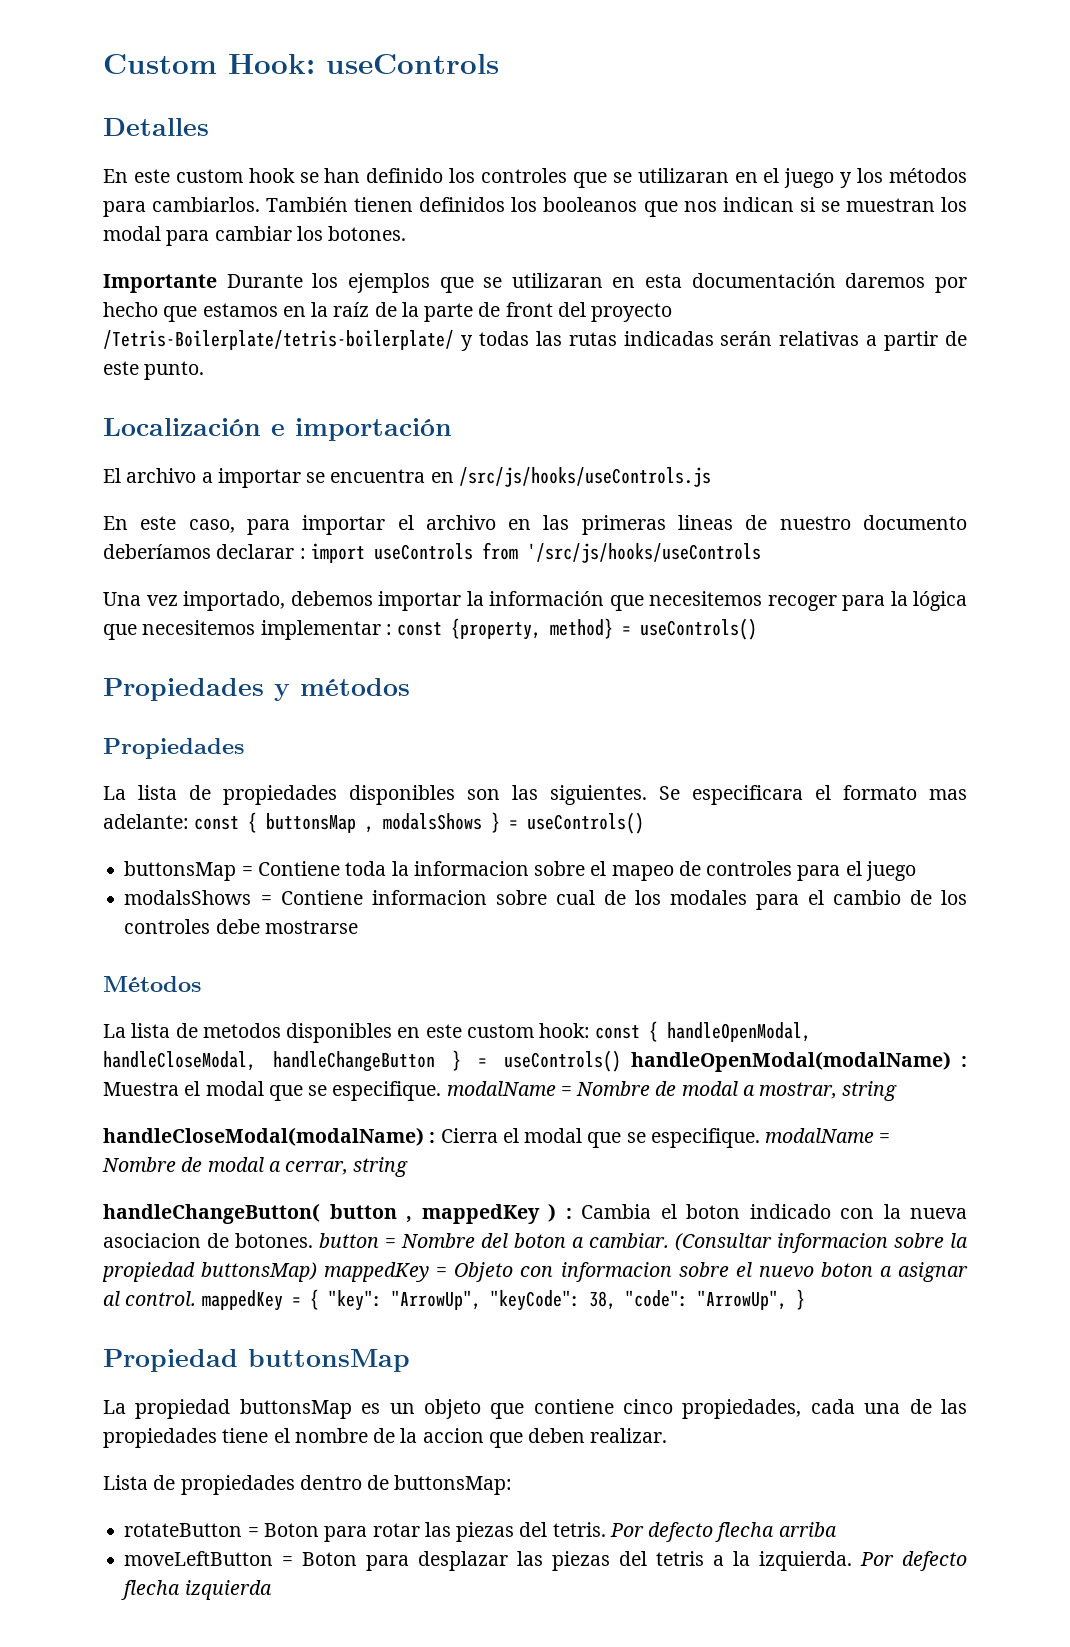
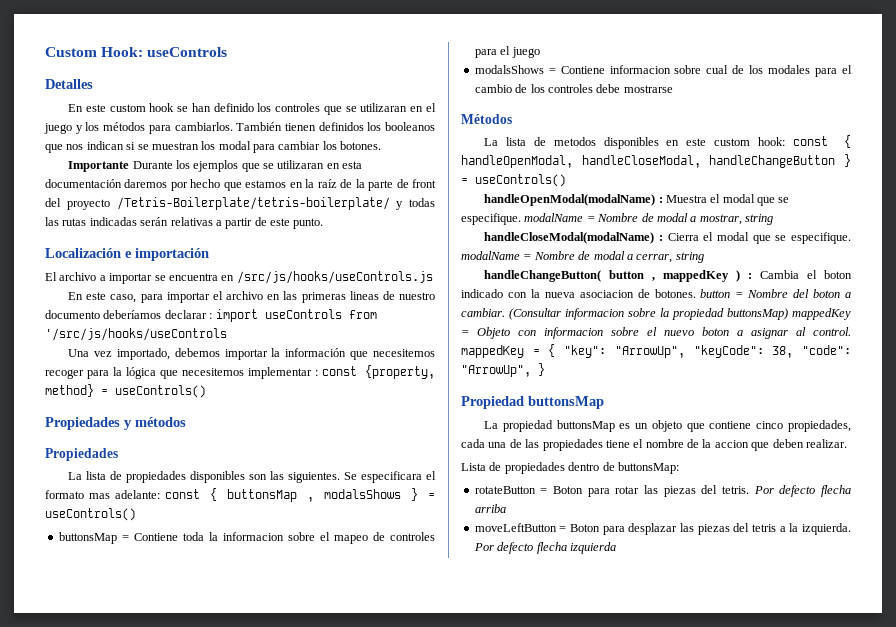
- La lista de metodos disponibles en este custom hook: const { handleOpenModal, handleCloseModal, handleChangeButton } = useControls() handleOpenModal(modalName) : Muestra el modal que se especifique. modalName = Nombre de modal a mostrar, string
+ La lista de metodos disponibles en este custom hook: const { handleOpenModal, handleCloseModal, handleChangeButton } = useControls()
+ handleOpenModal(modalName) : Muestra el modal que se especifique. modalName = Nombre de modal a mostrar, string

